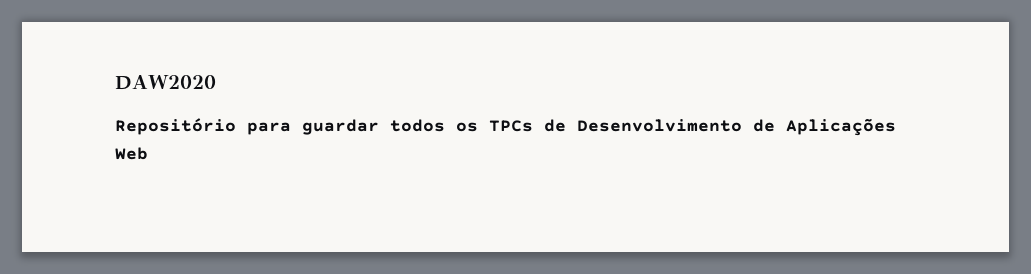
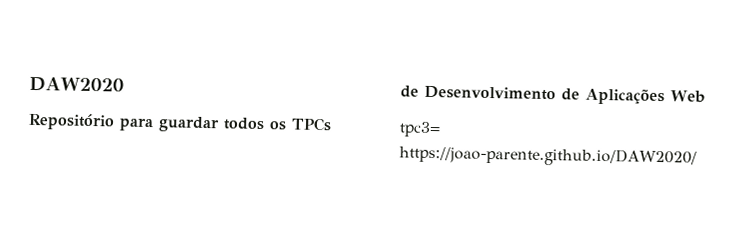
+ tpc3= https://joao-parente.github.io/DAW2020/

